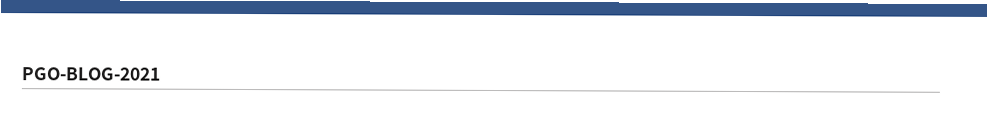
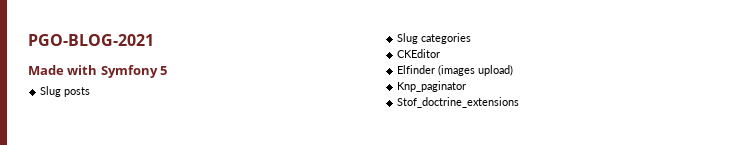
+ Made with Symfony 5
+ Slug posts
+ Slug categories
+ CKEditor
+ Elfinder (images upload)
+ Knp_paginator
+ Stof_doctrine_extensions

